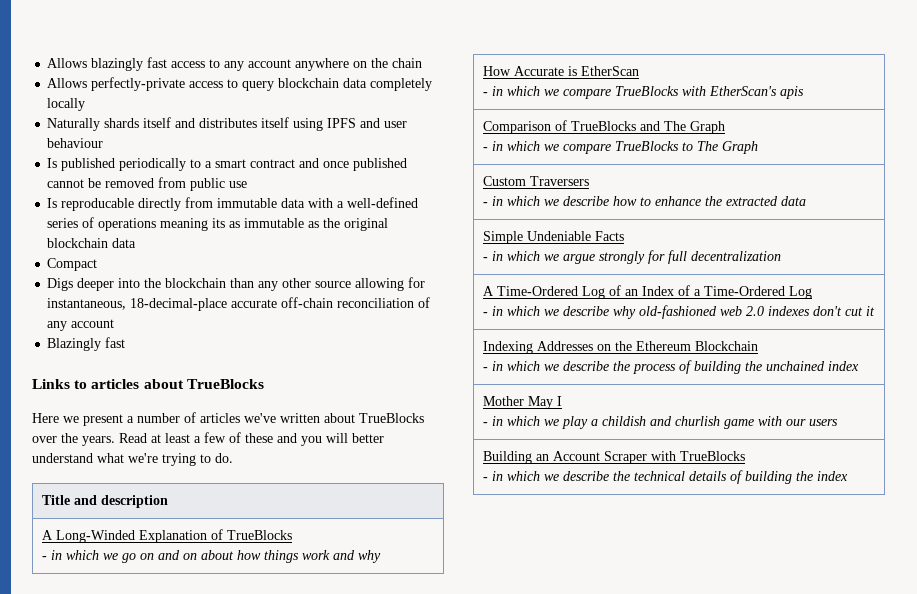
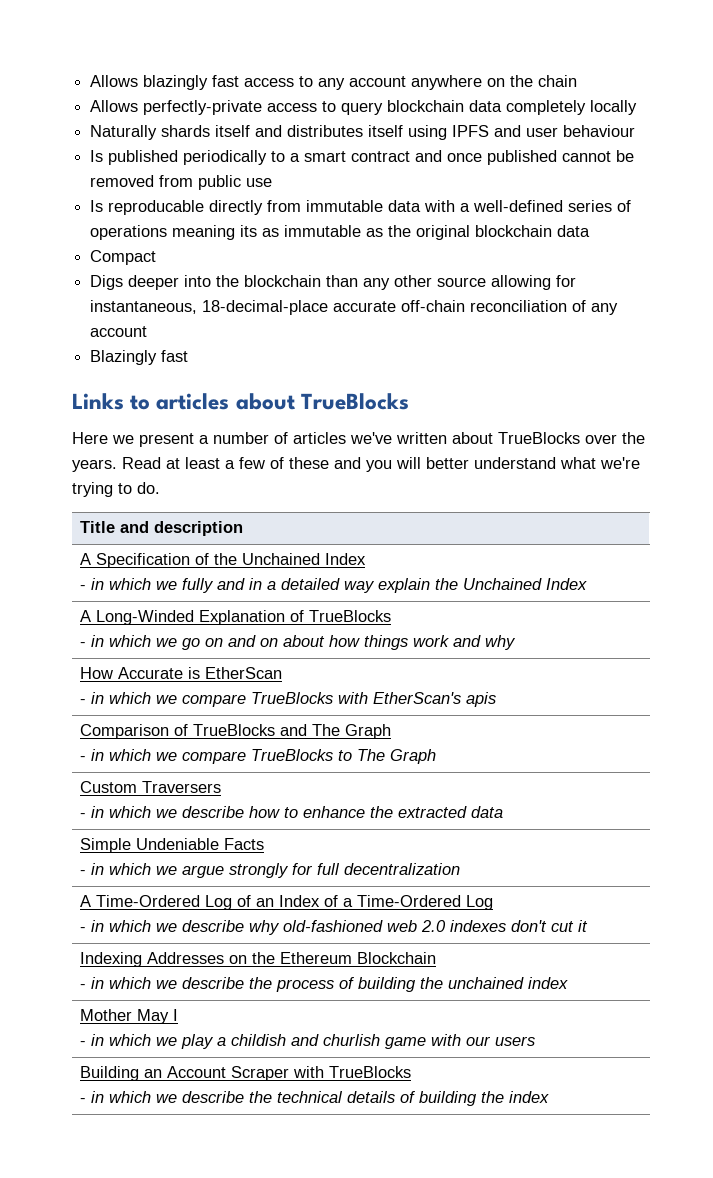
+ A Specification of the Unchained Index
+ - in which we fully and in a detailed way explain the Unchained Index

